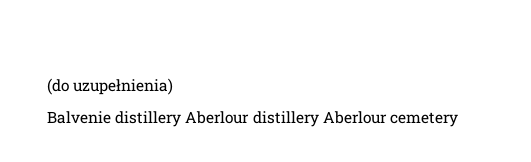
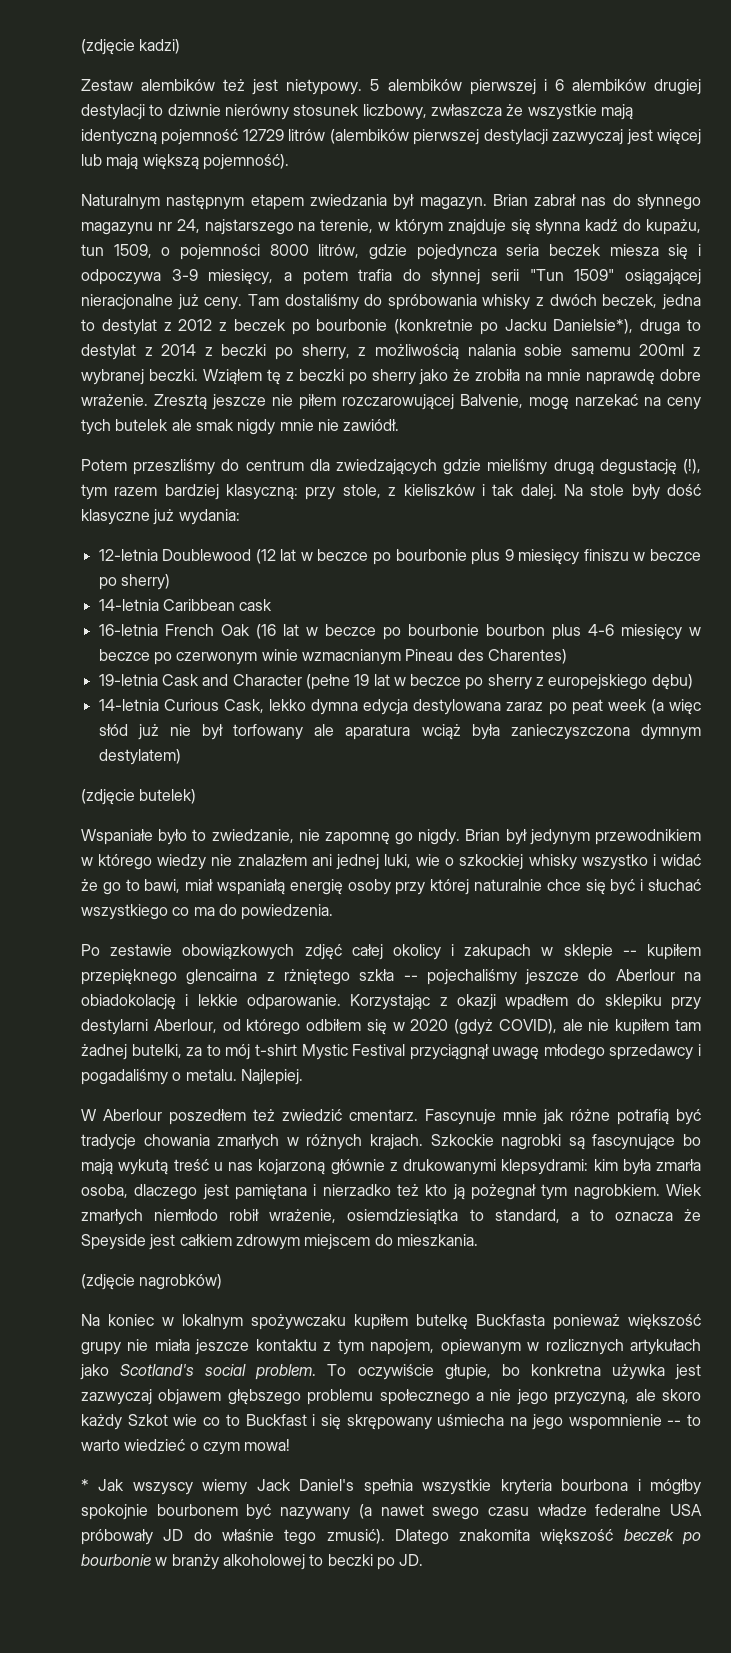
- (do uzupełnienia)
- Balvenie distillery Aberlour distillery Aberlour cemetery
+ (zdjęcie kadzi)
+ Zestaw alembików też jest nietypowy. 5 alembików pierwszej i 6 alembików drugiej destylacji to dziwnie nierówny stosunek liczbowy, zwłaszcza że wszystkie mają identyczną pojemność 12729 litrów (alembików pierwszej destylacji zazwyczaj jest więcej lub mają większą pojemność).
+ Naturalnym następnym etapem zwiedzania był magazyn. Brian zabrał nas do słynnego magazynu nr 24, najstarszego na terenie, w którym znajduje się słynna kadź do kupażu, tun 1509, o pojemności 8000 litrów, gdzie pojedyncza seria beczek miesza się i odpoczywa 3-9 miesięcy, a potem trafia do słynnej serii "Tun 1509" osiągającej nieracjonalne już ceny. Tam dostaliśmy do spróbowania whisky z dwóch beczek, jedna to destylat z 2012 z beczek po bourbonie (konkretnie po Jacku Danielsie*), druga to destylat z 2014 z beczki po sherry, z możliwością nalania sobie samemu 200ml z wybranej beczki. Wziąłem tę z beczki po sherry jako że zrobiła na mnie naprawdę dobre wrażenie. Zresztą jeszcze nie piłem rozczarowującej Balvenie, mogę narzekać na ceny tych butelek ale smak nigdy mnie nie zawiódł.
+ Potem przeszliśmy do centrum dla zwiedzających gdzie mieliśmy drugą degustację (!), tym razem bardziej klasyczną: przy stole, z kieliszków i tak dalej. Na stole były dość klasyczne już wydania:
+ 12-letnia Doublewood (12 lat w beczce po bourbonie plus 9 miesięcy finiszu w beczce po sherry)
+ 14-letnia Caribbean cask
+ 16-letnia French Oak (16 lat w beczce po bourbonie bourbon plus 4-6 miesięcy w beczce po czerwonym winie wzmacnianym Pineau des Charentes)
+ 19-letnia Cask and Character (pełne 19 lat w beczce po sherry z europejskiego dębu)
+ 14-letnia Curious Cask, lekko dymna edycja destylowana zaraz po peat week (a więc słód już nie był torfowany ale aparatura wciąż była zanieczyszczona dymnym destylatem)
+ (zdjęcie butelek)
+ Wspaniałe było to zwiedzanie, nie zapomnę go nigdy. Brian był jedynym przewodnikiem w którego wiedzy nie znalazłem ani jednej luki, wie o szkockiej whisky wszystko i widać że go to bawi, miał wspaniałą energię osoby przy której naturalnie chce się być i słuchać wszystkiego co ma do powiedzenia.
+ Po zestawie obowiązkowych zdjęć całej okolicy i zakupach w sklepie -- kupiłem przepięknego glencairna z rżniętego szkła -- pojechaliśmy jeszcze do Aberlour na obiadokolację i lekkie odparowanie. Korzystając z okazji wpadłem do sklepiku przy destylarni Aberlour, od którego odbiłem się w 2020 (gdyż COVID), ale nie kupiłem tam żadnej butelki, za to mój t-shirt Mystic Festival przyciągnął uwagę młodego sprzedawcy i pogadaliśmy o metalu. Najlepiej.
+ W Aberlour poszedłem też zwiedzić cmentarz. Fascynuje mnie jak różne potrafią być tradycje chowania zmarłych w różnych krajach. Szkockie nagrobki są fascynujące bo mają wykutą treść u nas kojarzoną głównie z drukowanymi klepsydrami: kim była zmarła osoba, dlaczego jest pamiętana i nierzadko też kto ją pożegnał tym nagrobkiem. Wiek zmarłych niemłodo robił wrażenie, osiemdziesiątka to standard, a to oznacza że Speyside jest całkiem zdrowym miejscem do mieszkania.
+ (zdjęcie nagrobków)
+ Na koniec w lokalnym spożywczaku kupiłem butelkę Buckfasta ponieważ większość grupy nie miała jeszcze kontaktu z tym napojem, opiewanym w rozlicznych artykułach jako Scotland's social problem. To oczywiście głupie, bo konkretna używka jest zazwyczaj objawem głębszego problemu społecznego a nie jego przyczyną, ale skoro każdy Szkot wie co to Buckfast i się skrępowany uśmiecha na jego wspomnienie -- to warto wiedzieć o czym mowa!
+ * Jak wszyscy wiemy Jack Daniel's spełnia wszystkie kryteria bourbona i mógłby spokojnie bourbonem być nazywany (a nawet swego czasu władze federalne USA próbowały JD do właśnie tego zmusić). Dlatego znakomita większość beczek po bourbonie w branży alkoholowej to beczki po JD.

